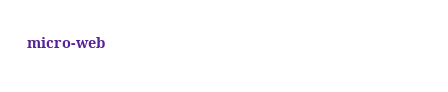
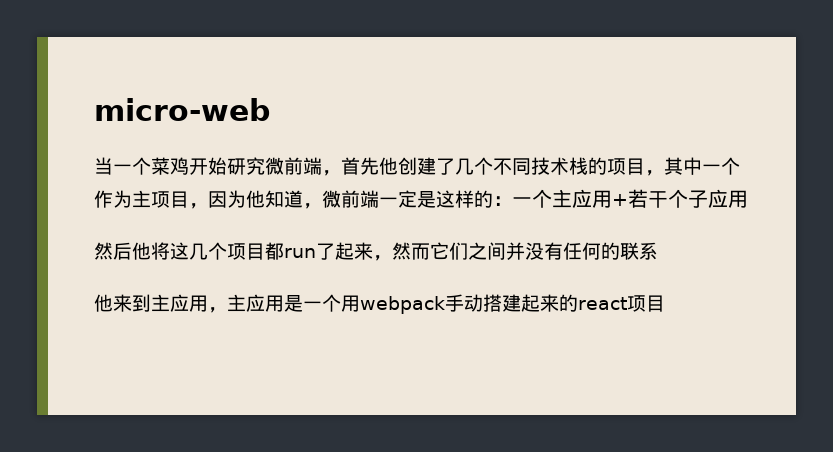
+ 当一个菜鸡开始研究微前端，首先他创建了几个不同技术栈的项目，其中一个作为主项目，因为他知道，微前端一定是这样的：一个主应用+若干个子应用
+ 然后他将这几个项目都run了起来，然而它们之间并没有任何的联系
+ 他来到主应用，主应用是一个用webpack手动搭建起来的react项目

